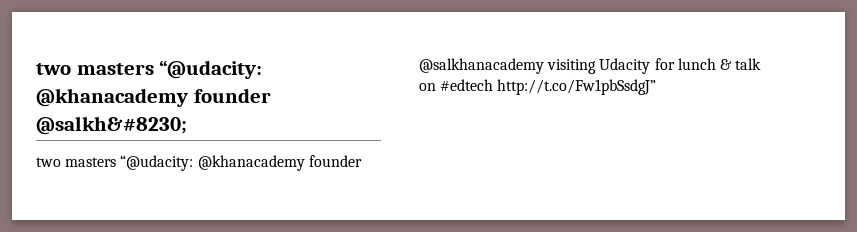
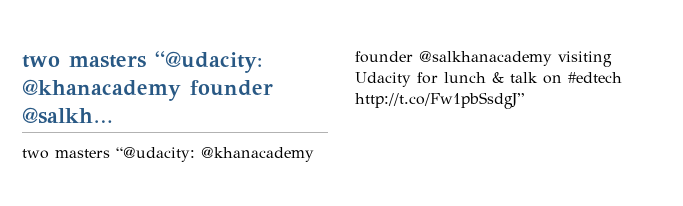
- two masters “@udacity: @khanacademy founder @salkh&#8230;
+ two masters “@udacity: @khanacademy founder @salkh…

